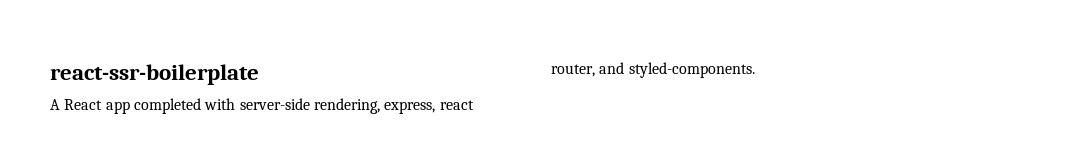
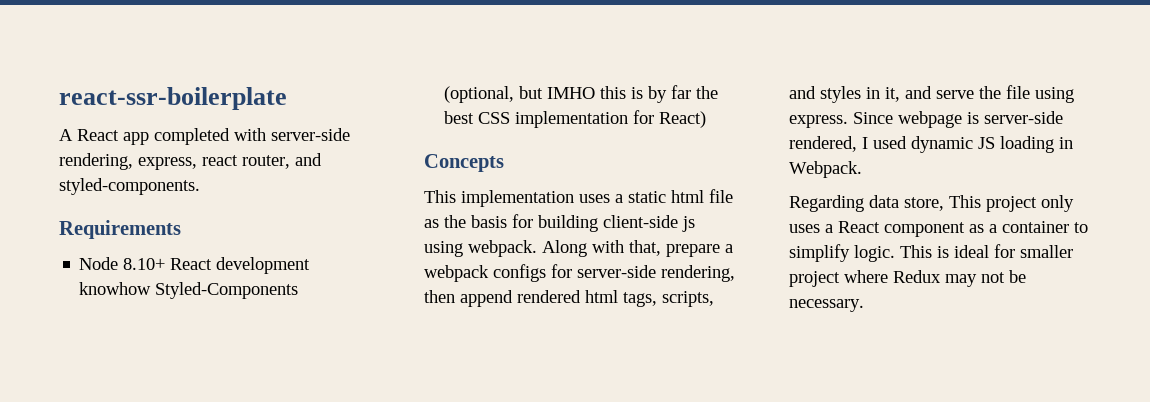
+ Requirements
+ Node 8.10+ React development knowhow Styled-Components (optional, but IMHO this is by far the best CSS implementation for React)
+ Concepts
+ This implementation uses a static html file as the basis for building client-side js using webpack. Along with that, prepare a webpack configs for server-side rendering, then append rendered html tags, scripts, and styles in it, and serve the file using express. Since webpage is server-side rendered, I used dynamic JS loading in Webpack.
+ Regarding data store, This project only uses a React component as a container to simplify logic. This is ideal for smaller project where Redux may not be necessary.

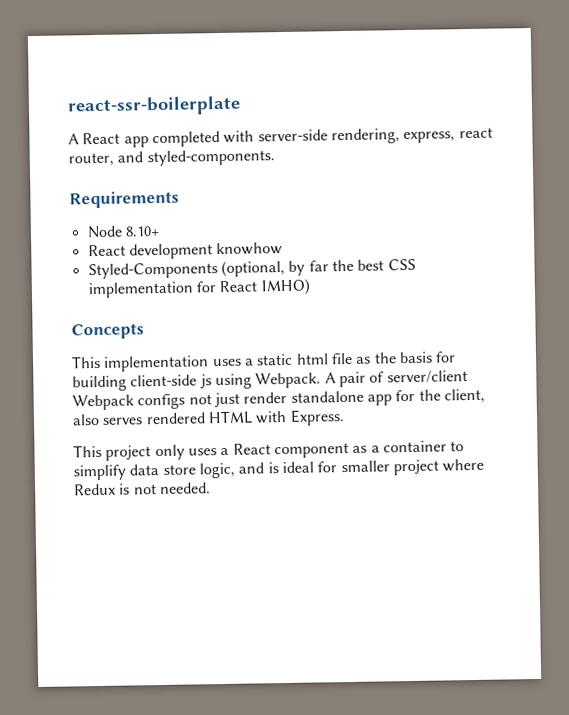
- Node 8.10+ React development knowhow Styled-Components (optional, but IMHO this is by far the best CSS implementation for React)
+ Node 8.10+
+ React development knowhow
+ Styled-Components (optional, by far the best CSS implementation for React IMHO)
- This implementation uses a static html file as the basis for building client-side js using webpack. Along with that, prepare a webpack configs for server-side rendering, then append rendered html tags, scripts, and styles in it, and serve the file using express. Since webpage is server-side rendered, I used dynamic JS loading in Webpack.
- Regarding data store, This project only uses a React component as a container to simplify logic. This is ideal for smaller project where Redux may not be necessary.
+ This implementation uses a static html file as the basis for building client-side js using Webpack. A pair of server/client Webpack configs not just render standalone app for the client, also serves rendered HTML with Express.
+ This project only uses a React component as a container to simplify data store logic, and is ideal for smaller project where Redux is not needed.

